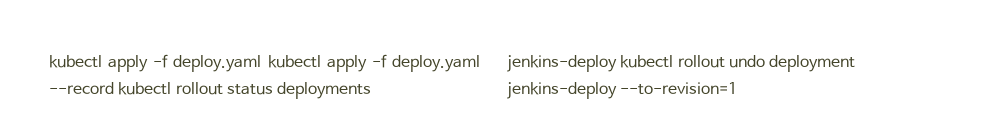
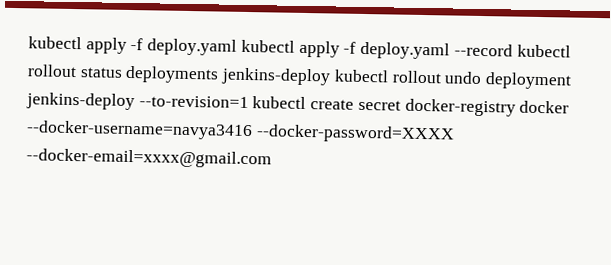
- kubectl apply -f deploy.yaml kubectl apply -f deploy.yaml --record kubectl rollout status deployments jenkins-deploy kubectl rollout undo deployment jenkins-deploy --to-revision=1
+ kubectl apply -f deploy.yaml kubectl apply -f deploy.yaml --record kubectl rollout status deployments jenkins-deploy kubectl rollout undo deployment jenkins-deploy --to-revision=1 kubectl create secret docker-registry docker --docker-username=navya3416 --docker-password=XXXX --docker-email=xxxx@gmail.com

